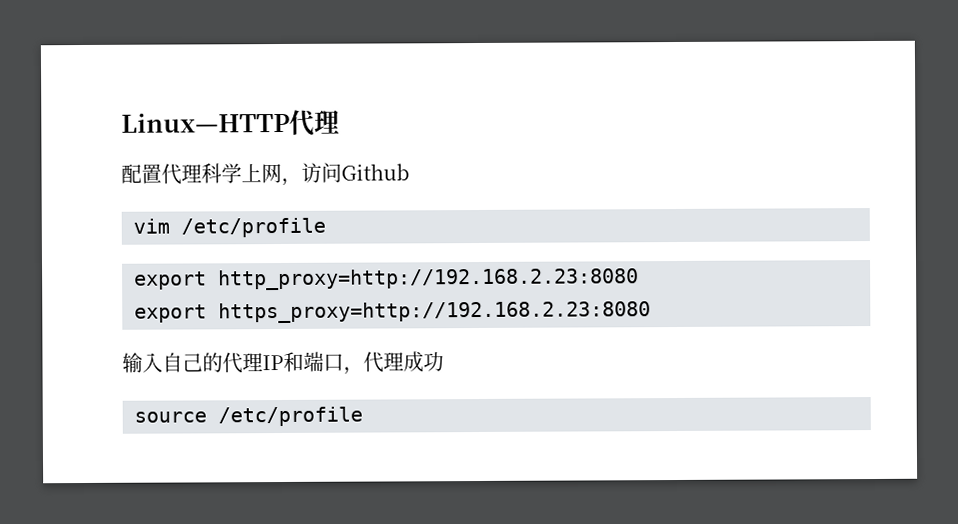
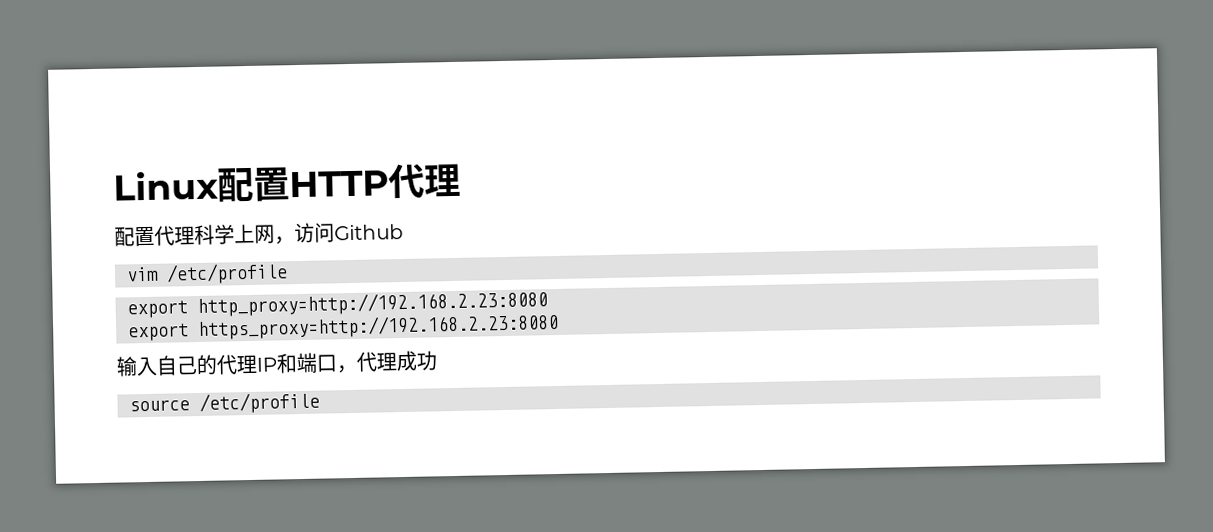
- Linux—HTTP代理
+ Linux配置HTTP代理

